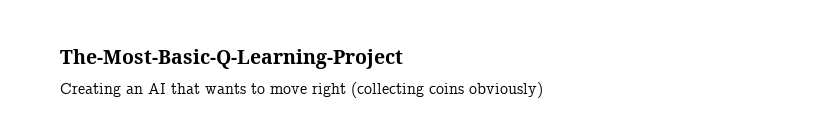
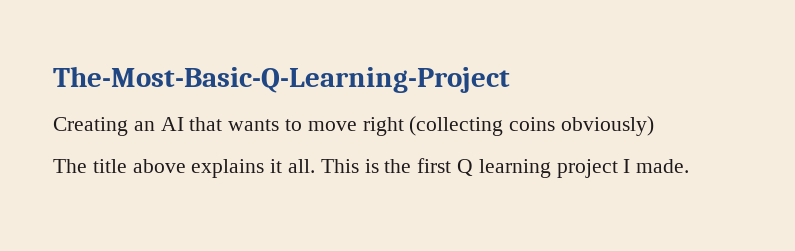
+ The title above explains it all. This is the first Q learning project I made.

